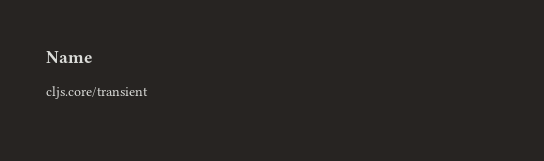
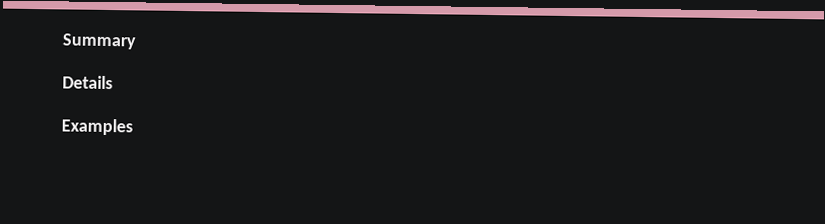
- Name
- cljs.core/transient
+ Summary
+ Details
+ Examples

